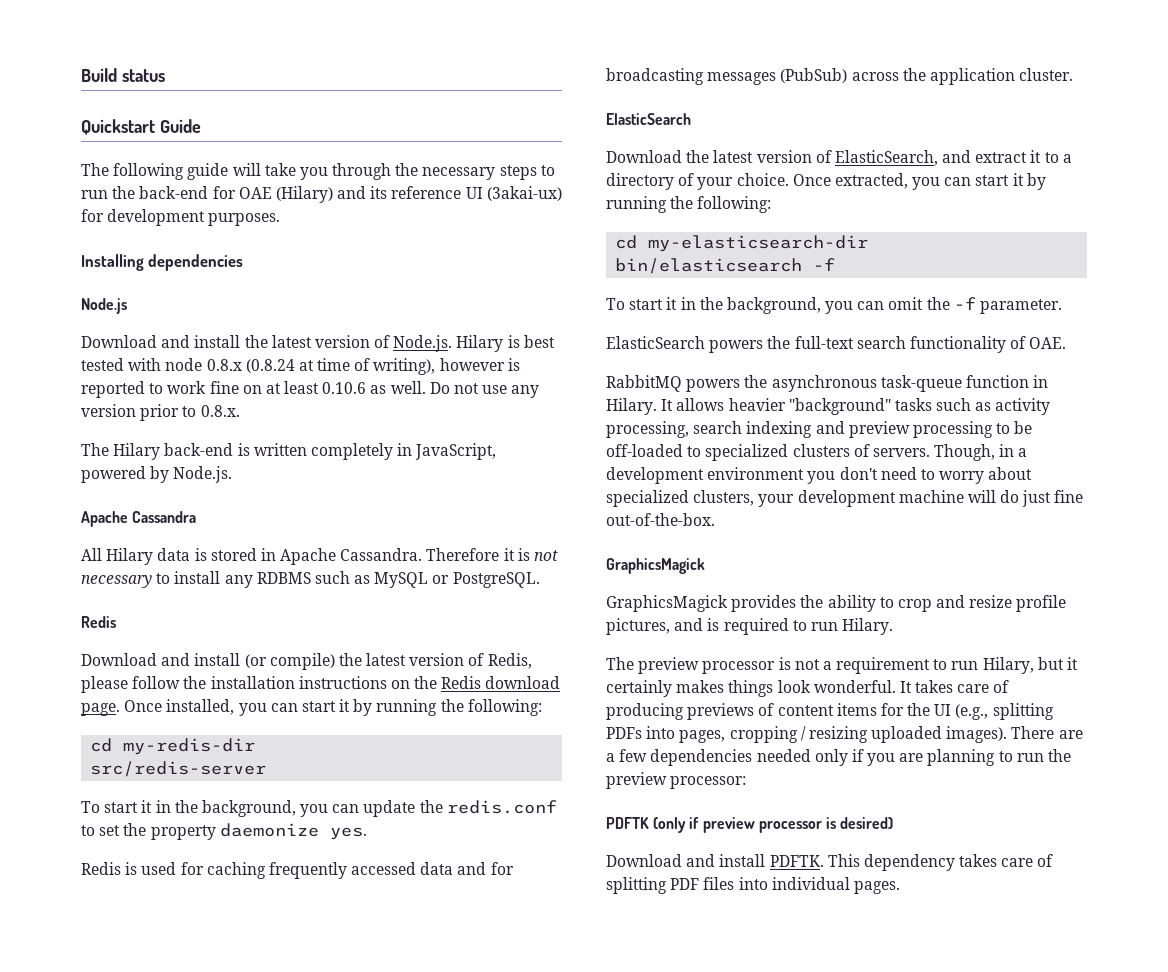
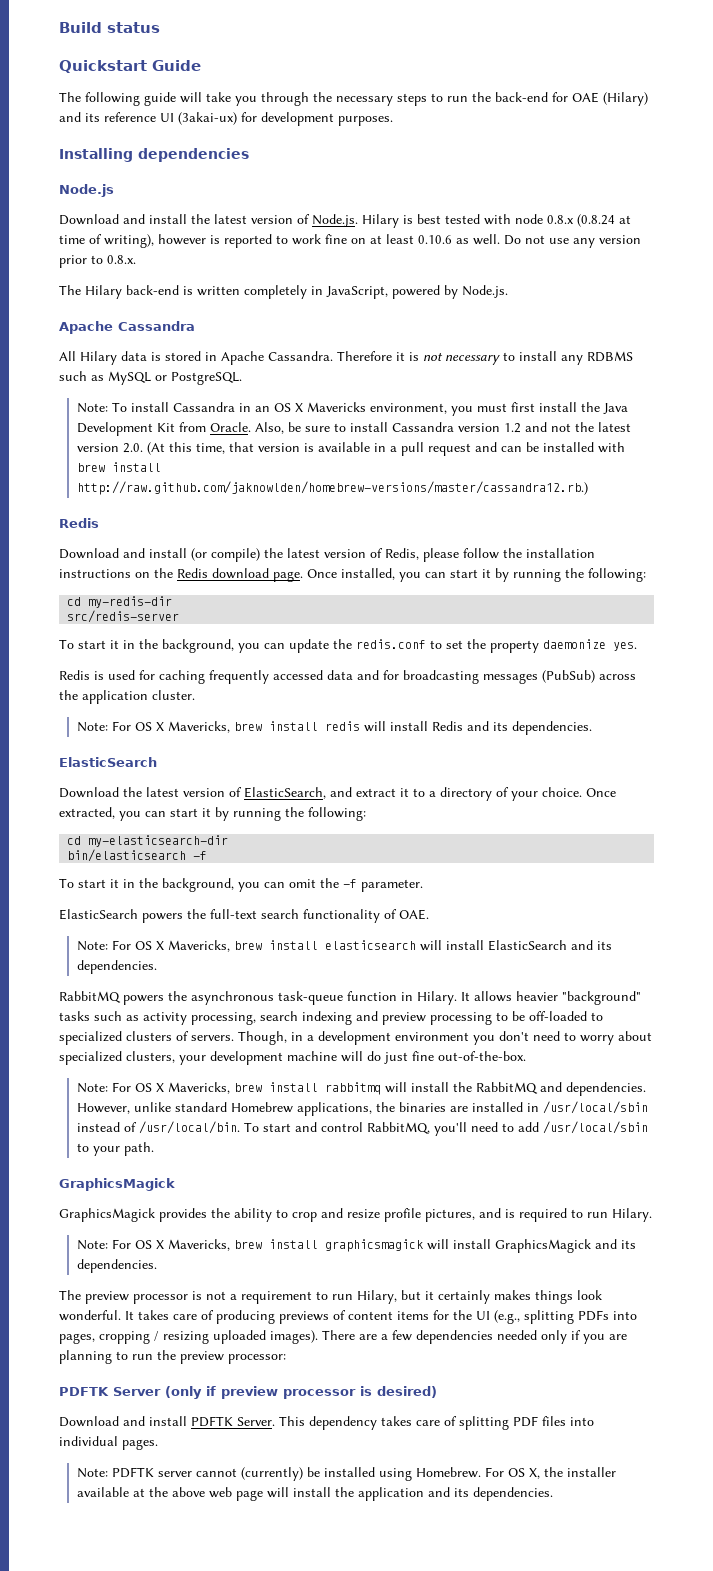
+ Note: To install Cassandra in an OS X Mavericks environment, you must first install the Java Development Kit from Oracle. Also, be sure to install Cassandra version 1.2 and not the latest version 2.0. (At this time, that version is available in a pull request and can be installed with brew install http://raw.github.com/jaknowlden/homebrew-versions/master/cassandra12.rb.)
+ Note: For OS X Mavericks, brew install redis will install Redis and its dependencies.
+ Note: For OS X Mavericks, brew install elasticsearch will install ElasticSearch and its dependencies.
+ Note: For OS X Mavericks, brew install rabbitmq will install the RabbitMQ and dependencies. However, unlike standard Homebrew applications, the binaries are installed in /usr/local/sbin instead of /usr/local/bin. To start and control RabbitMQ, you'll need to add /usr/local/sbin to your path.
+ Note: For OS X Mavericks, brew install graphicsmagick will install GraphicsMagick and its dependencies.
- PDFTK (only if preview processor is desired)
+ PDFTK Server (only if preview processor is desired)
- Download and install PDFTK.
+ Download and install PDFTK Server.
+ Note: PDFTK server cannot (currently) be installed using Homebrew. For OS X, the installer available at the above web page will install the application and its dependencies.

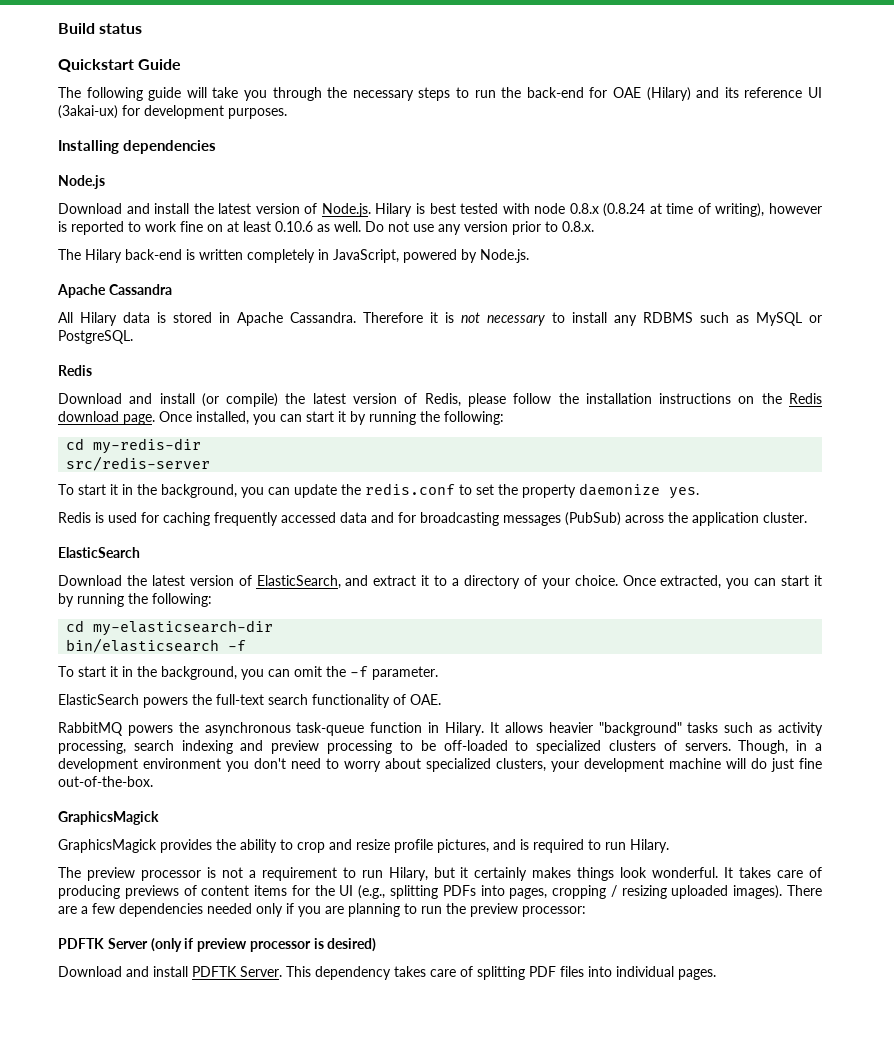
- Note: To install Cassandra in an OS X Mavericks environment, you must first install the Java Development Kit from Oracle. Also, be sure to install Cassandra version 1.2 and not the latest version 2.0. (At this time, that version is available in a pull request and can be installed with brew install http://raw.github.com/jaknowlden/homebrew-versions/master/cassandra12.rb.)
- Note: For OS X Mavericks, brew install redis will install Redis and its dependencies.
- Note: For OS X Mavericks, brew install elasticsearch will install ElasticSearch and its dependencies.
- Note: For OS X Mavericks, brew install rabbitmq will install the RabbitMQ and dependencies. However, unlike standard Homebrew applications, the binaries are installed in /usr/local/sbin instead of /usr/local/bin. To start and control RabbitMQ, you'll need to add /usr/local/sbin to your path.
- Note: For OS X Mavericks, brew install graphicsmagick will install GraphicsMagick and its dependencies.
- Note: PDFTK server cannot (currently) be installed using Homebrew. For OS X, the installer available at the above web page will install the application and its dependencies.

